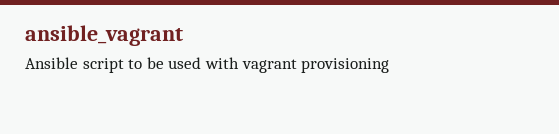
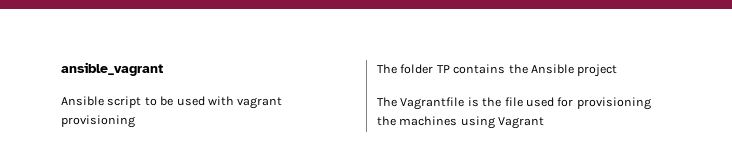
+ The folder TP contains the Ansible project
+ The Vagrantfile is the file used for provisioning the machines using Vagrant

